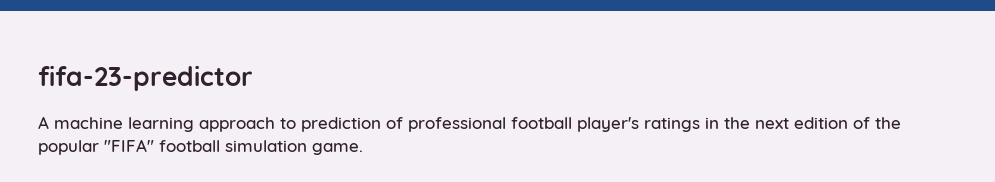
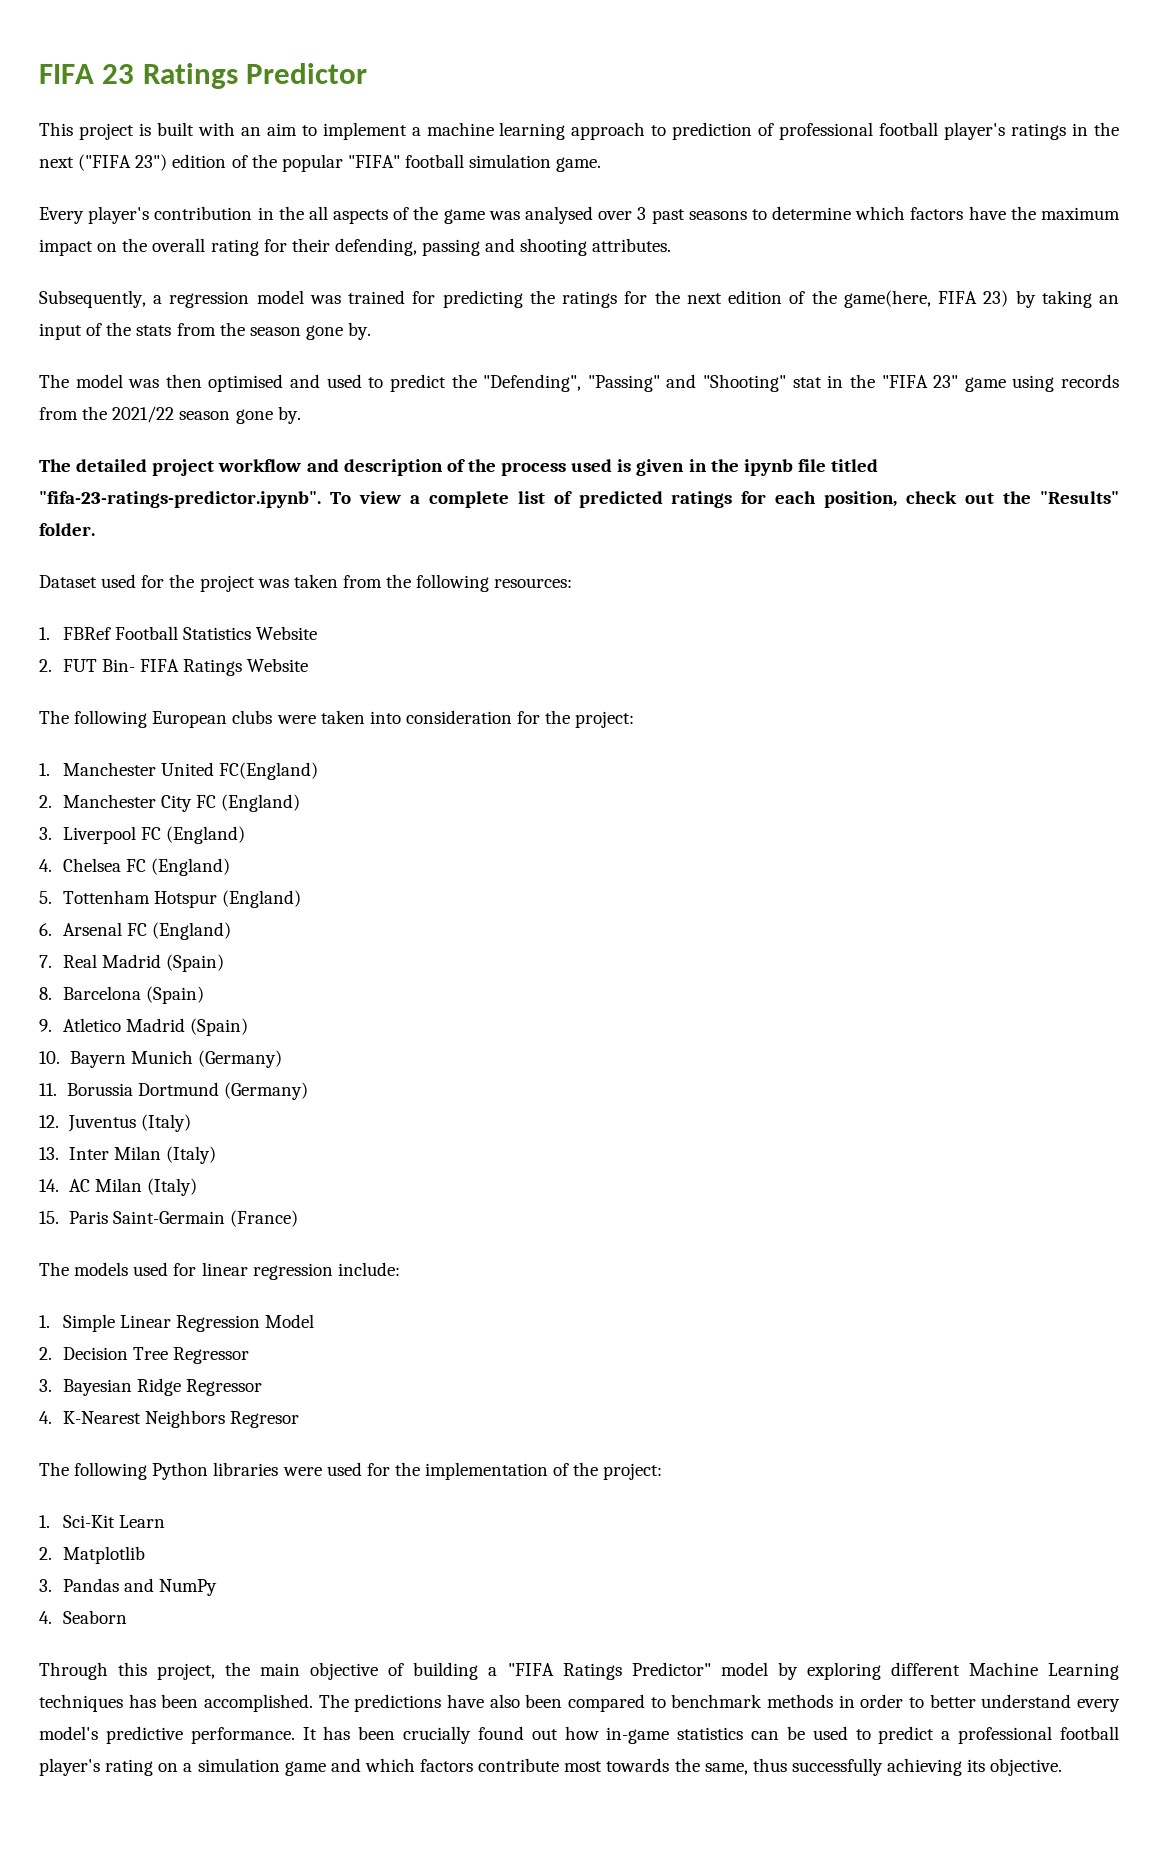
- fifa-23-predictor
- A machine learning approach to prediction of professional football player's ratings in the next edition of the popular "FIFA" football simulation game.
+ FIFA 23 Ratings Predictor
+ This project is built with an aim to implement a machine learning approach to prediction of professional football player's ratings in the next ("FIFA 23") edition of the popular "FIFA" football simulation game.
+ Every player's contribution in the all aspects of the game was analysed over 3 past seasons to determine which factors have the maximum impact on the overall rating for their defending, passing and shooting attributes.
+ Subsequently, a regression model was trained for predicting the ratings for the next edition of the game(here, FIFA 23) by taking an input of the stats from the season gone by.
+ The model was then optimised and used to predict the "Defending", "Passing" and "Shooting" stat in the "FIFA 23" game using records from the 2021/22 season gone by.
+ The detailed project workflow and description of the process used is given in the ipynb file titled "fifa-23-ratings-predictor.ipynb". To view a complete list of predicted ratings for each position, check out the "Results" folder.
+ Dataset used for the project was taken from the following resources:
+ 1. FBRef Football Statistics Website
+ 2. FUT Bin- FIFA Ratings Website
+ The following European clubs were taken into consideration for the project:
+ 1. Manchester United FC(England)
+ 2. Manchester City FC (England)
+ 3. Liverpool FC (England)
+ 4. Chelsea FC (England)
+ 5. Tottenham Hotspur (England)
+ 6. Arsenal FC (England)
+ 7. Real Madrid (Spain)
+ 8. Barcelona (Spain)
+ 9. Atletico Madrid (Spain)
+ 10. Bayern Munich (Germany)
+ 11. Borussia Dortmund (Germany)
+ 12. Juventus (Italy)
+ 13. Inter Milan (Italy)
+ 14. AC Milan (Italy)
+ 15. Paris Saint-Germain (France)
+ The models used for linear regression include:
+ 1. Simple Linear Regression Model
+ 2. Decision Tree Regressor
+ 3. Bayesian Ridge Regressor
+ 4. K-Nearest Neighbors Regresor
+ The following Python libraries were used for the implementation of the project:
+ 1. Sci-Kit Learn
+ 2. Matplotlib
+ 3. Pandas and NumPy
+ 4. Seaborn
+ Through this project, the main objective of building a "FIFA Ratings Predictor" model by exploring different Machine Learning techniques has been accomplished. The predictions have also been compared to benchmark methods in order to better understand every model's predictive performance. It has been crucially found out how in-game statistics can be used to predict a professional football player's rating on a simulation game and which factors contribute most towards the same, thus successfully achieving its objective.

